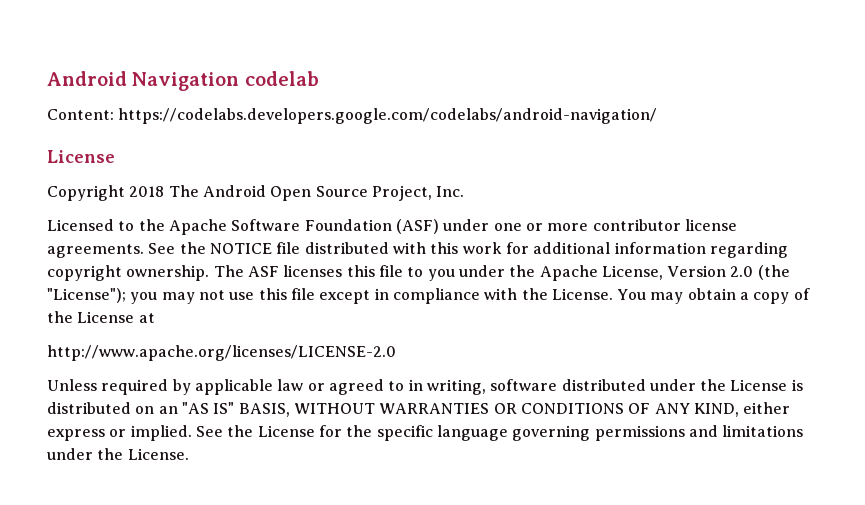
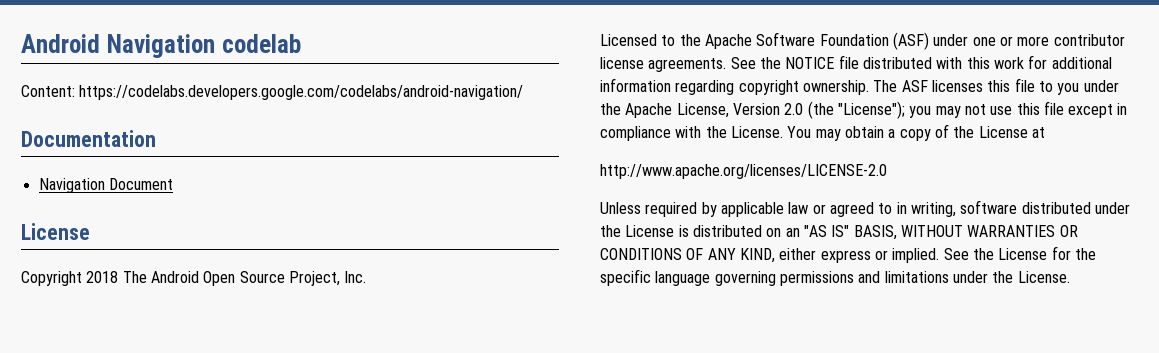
+ Documentation
+ Navigation Document

